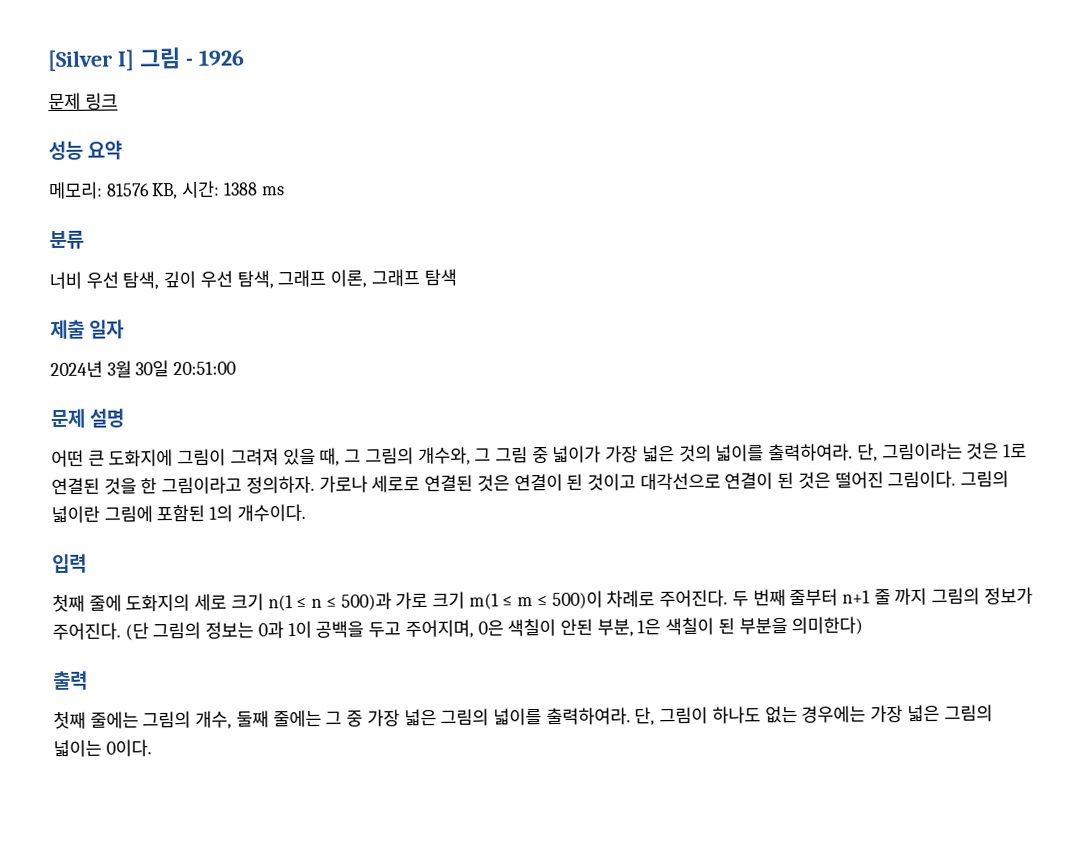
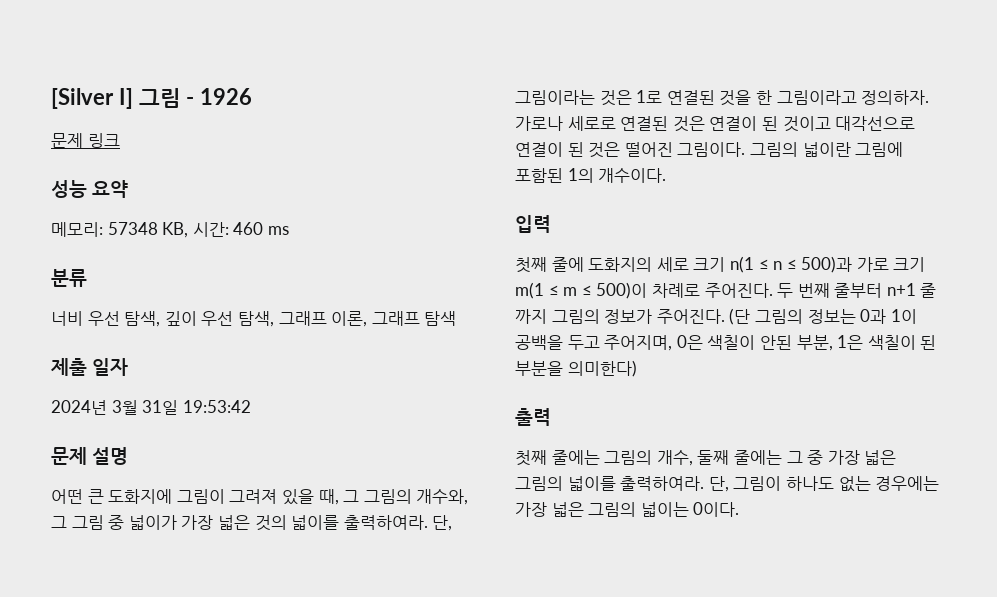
- 메모리: 81576 KB, 시간: 1388 ms
+ 메모리: 57348 KB, 시간: 460 ms
- 2024년 3월 30일 20:51:00
+ 2024년 3월 31일 19:53:42

